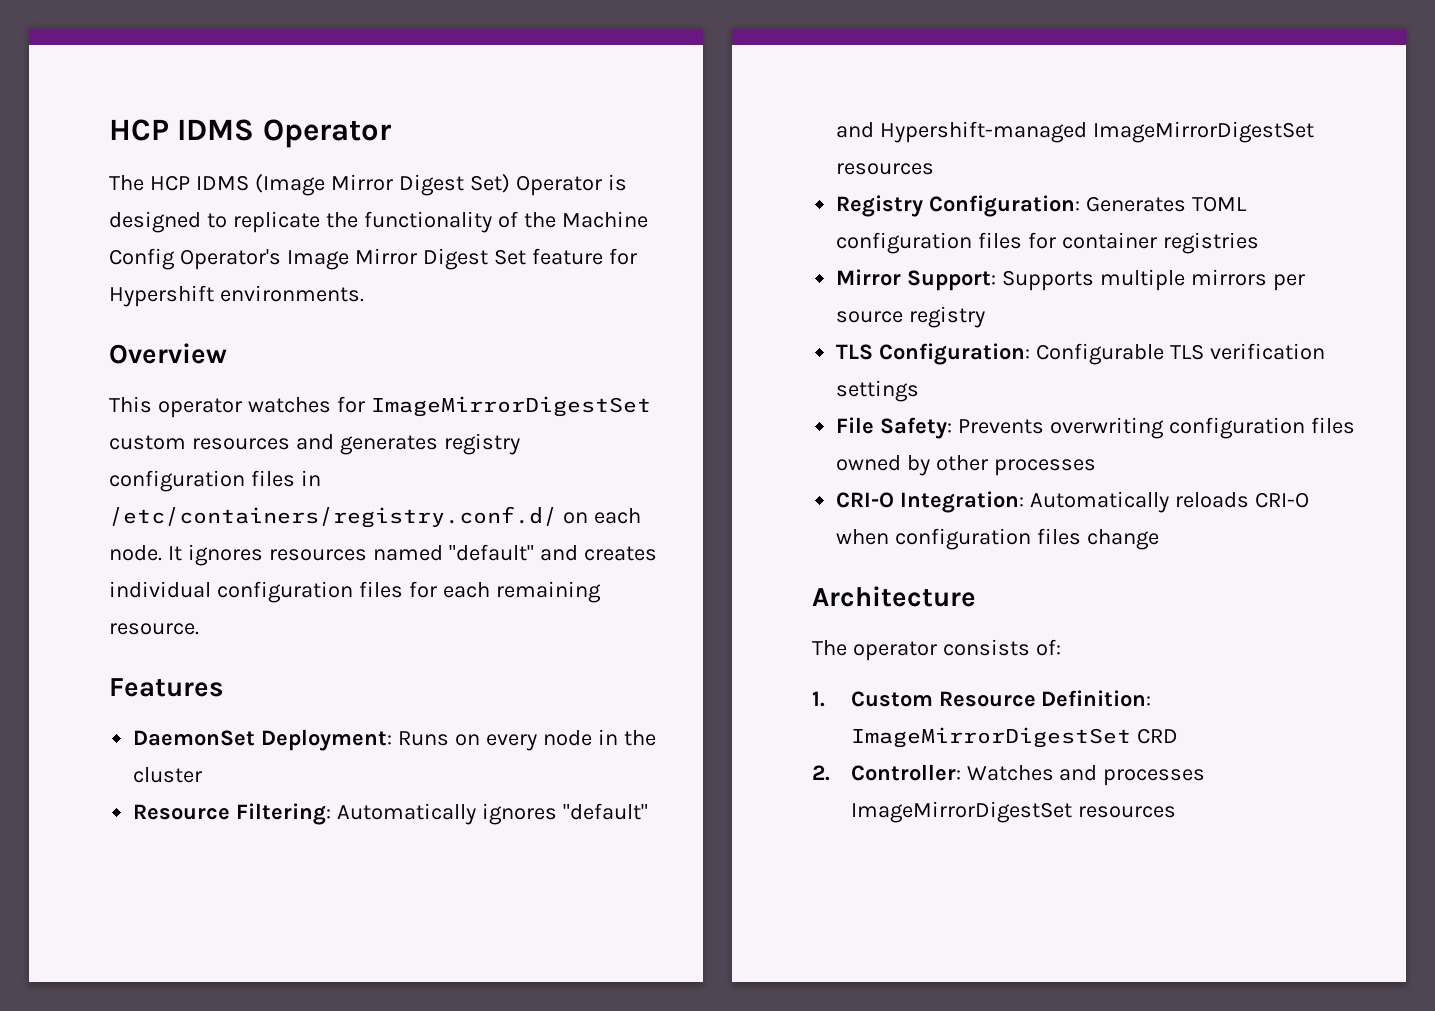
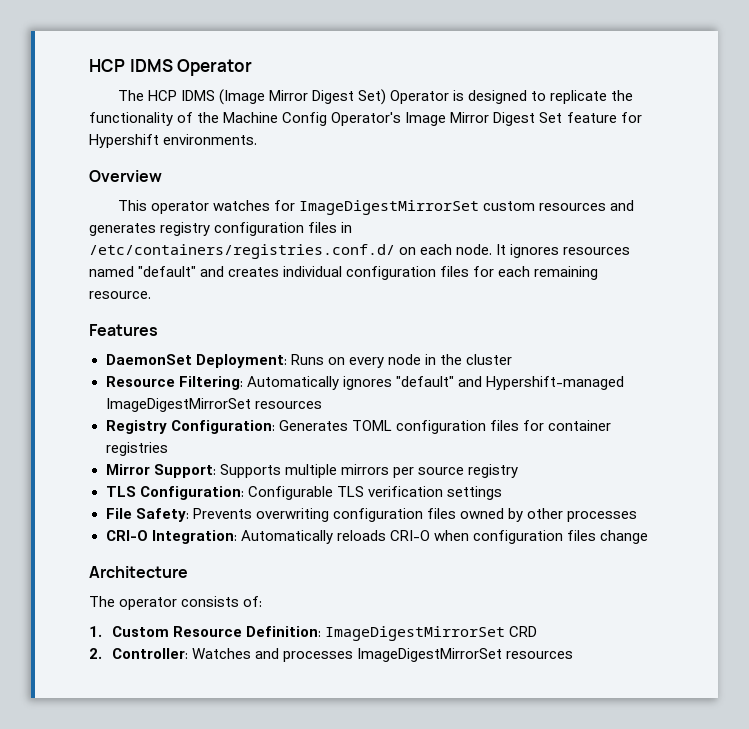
- This operator watches for ImageMirrorDigestSet custom resources and generates registry configuration files in /etc/containers/registry.conf.d/ on each node.
+ This operator watches for ImageDigestMirrorSet custom resources and generates registry configuration files in /etc/containers/registries.conf.d/ on each node.
- Resource Filtering: Automatically ignores "default" and Hypershift-managed ImageMirrorDigestSet resources
+ Resource Filtering: Automatically ignores "default" and Hypershift-managed ImageDigestMirrorSet resources
- 1. Custom Resource Definition: ImageMirrorDigestSet CRD
+ 1. Custom Resource Definition: ImageDigestMirrorSet CRD
- 2. Controller: Watches and processes ImageMirrorDigestSet resources
+ 2. Controller: Watches and processes ImageDigestMirrorSet resources

